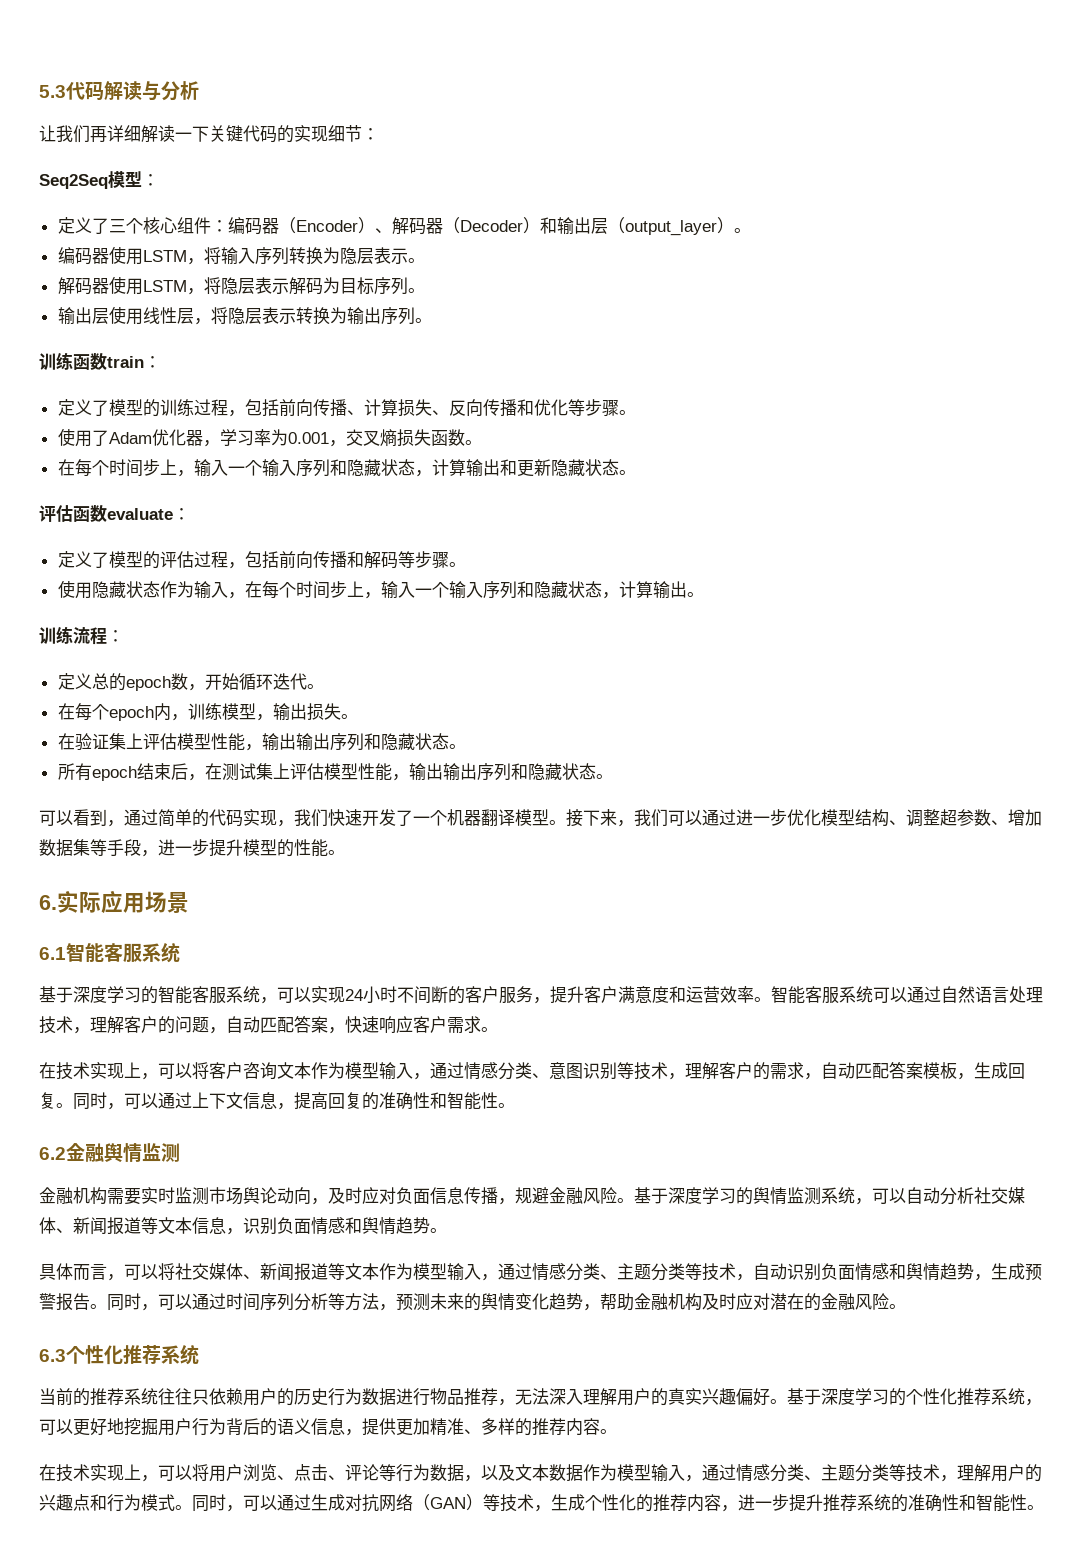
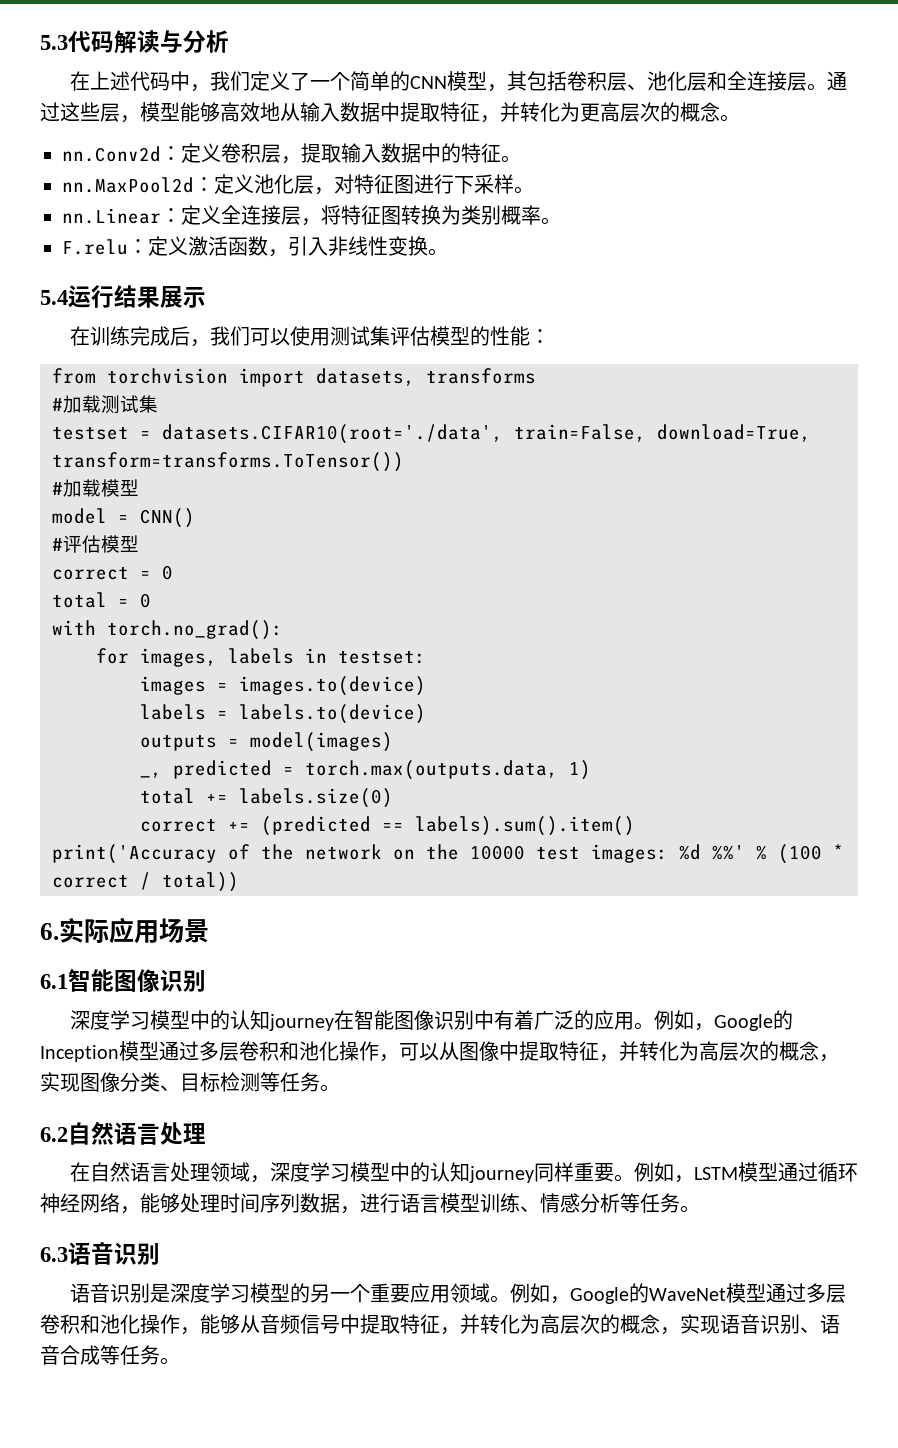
- 让我们再详细解读一下关键代码的实现细节：
- Seq2Seq模型：
- 定义了三个核心组件：编码器（Encoder）、解码器（Decoder）和输出层（output_layer）。
- 编码器使用LSTM，将输入序列转换为隐层表示。
- 解码器使用LSTM，将隐层表示解码为目标序列。
- 输出层使用线性层，将隐层表示转换为输出序列。
- 训练函数train：
- 定义了模型的训练过程，包括前向传播、计算损失、反向传播和优化等步骤。
- 使用了Adam优化器，学习率为0.001，交叉熵损失函数。
- 在每个时间步上，输入一个输入序列和隐藏状态，计算输出和更新隐藏状态。
- 评估函数evaluate：
- 定义了模型的评估过程，包括前向传播和解码等步骤。
- 使用隐藏状态作为输入，在每个时间步上，输入一个输入序列和隐藏状态，计算输出。
- 训练流程：
- 定义总的epoch数，开始循环迭代。
- 在每个epoch内，训练模型，输出损失。
- 在验证集上评估模型性能，输出输出序列和隐藏状态。
- 所有epoch结束后，在测试集上评估模型性能，输出输出序列和隐藏状态。
- 可以看到，通过简单的代码实现，我们快速开发了一个机器翻译模型。接下来，我们可以通过进一步优化模型结构、调整超参数、增加数据集等手段，进一步提升模型的性能。
+ 在上述代码中，我们定义了一个简单的CNN模型，其包括卷积层、池化层和全连接层。通过这些层，模型能够高效地从输入数据中提取特征，并转化为更高层次的概念。
+ nn.Conv2d：定义卷积层，提取输入数据中的特征。
+ nn.MaxPool2d：定义池化层，对特征图进行下采样。
+ nn.Linear：定义全连接层，将特征图转换为类别概率。
+ F.relu：定义激活函数，引入非线性变换。
+ 5.4运行结果展示
+ 在训练完成后，我们可以使用测试集评估模型的性能：
+ from torchvision import datasets, transforms
+ #加载测试集
+ testset = datasets.CIFAR10(root='./data', train=False, download=True, transform=transforms.ToTensor())
+ #加载模型
+ model = CNN()
+ #评估模型
+ correct = 0
+ total = 0
+ with torch.no_grad():
+ for images, labels in testset:
+ images = images.to(device)
+ labels = labels.to(device)
+ outputs = model(images)
+ _, predicted = torch.max(outputs.data, 1)
+ total += labels.size(0)
+ correct += (predicted == labels).sum().item()
+ print('Accuracy of the network on the 10000 test images: %d %%' % (100 * correct / total))
- 6.1智能客服系统
- 基于深度学习的智能客服系统，可以实现24小时不间断的客户服务，提升客户满意度和运营效率。智能客服系统可以通过自然语言处理技术，理解客户的问题，自动匹配答案，快速响应客户需求。
- 在技术实现上，可以将客户咨询文本作为模型输入，通过情感分类、意图识别等技术，理解客户的需求，自动匹配答案模板，生成回复。同时，可以通过上下文信息，提高回复的准确性和智能性。
- 6.2金融舆情监测
- 金融机构需要实时监测市场舆论动向，及时应对负面信息传播，规避金融风险。基于深度学习的舆情监测系统，可以自动分析社交媒体、新闻报道等文本信息，识别负面情感和舆情趋势。
- 具体而言，可以将社交媒体、新闻报道等文本作为模型输入，通过情感分类、主题分类等技术，自动识别负面情感和舆情趋势，生成预警报告。同时，可以通过时间序列分析等方法，预测未来的舆情变化趋势，帮助金融机构及时应对潜在的金融风险。
- 6.3个性化推荐系统
- 当前的推荐系统往往只依赖用户的历史行为数据进行物品推荐，无法深入理解用户的真实兴趣偏好。基于深度学习的个性化推荐系统，可以更好地挖掘用户行为背后的语义信息，提供更加精准、多样的推荐内容。
- 在技术实现上，可以将用户浏览、点击、评论等行为数据，以及文本数据作为模型输入，通过情感分类、主题分类等技术，理解用户的兴趣点和行为模式。同时，可以通过生成对抗网络（GAN）等技术，生成个性化的推荐内容，进一步提升推荐系统的准确性和智能性。
+ 6.1智能图像识别
+ 深度学习模型中的认知journey在智能图像识别中有着广泛的应用。例如，Google的Inception模型通过多层卷积和池化操作，可以从图像中提取特征，并转化为高层次的概念，实现图像分类、目标检测等任务。
+ 6.2自然语言处理
+ 在自然语言处理领域，深度学习模型中的认知journey同样重要。例如，LSTM模型通过循环神经网络，能够处理时间序列数据，进行语言模型训练、情感分析等任务。
+ 6.3语音识别
+ 语音识别是深度学习模型的另一个重要应用领域。例如，Google的WaveNet模型通过多层卷积和池化操作，能够从音频信号中提取特征，并转化为高层次的概念，实现语音识别、语音合成等任务。

